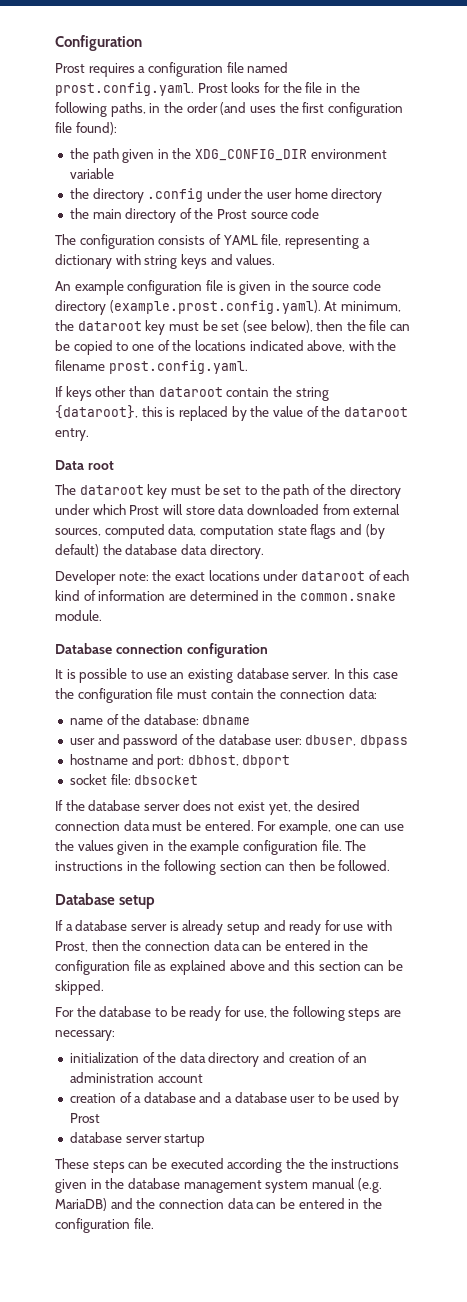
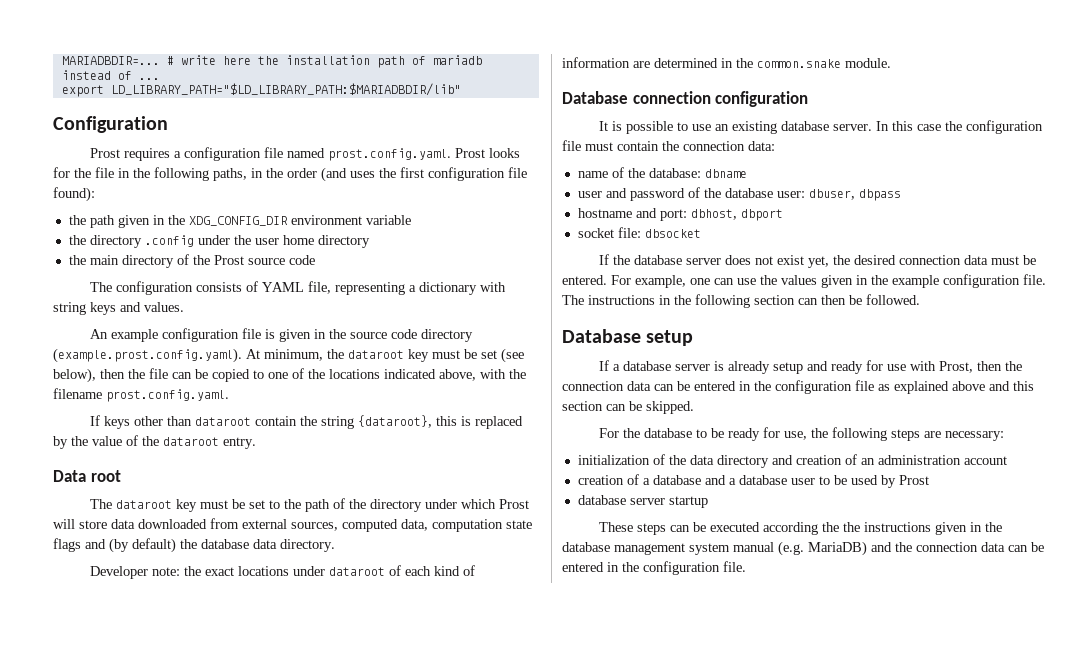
+ MARIADBDIR=... # write here the installation path of mariadb instead of ...
+ export LD_LIBRARY_PATH="$LD_LIBRARY_PATH:$MARIADBDIR/lib"

